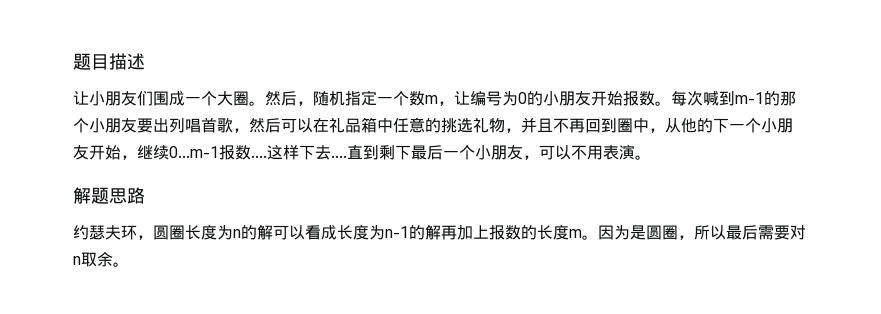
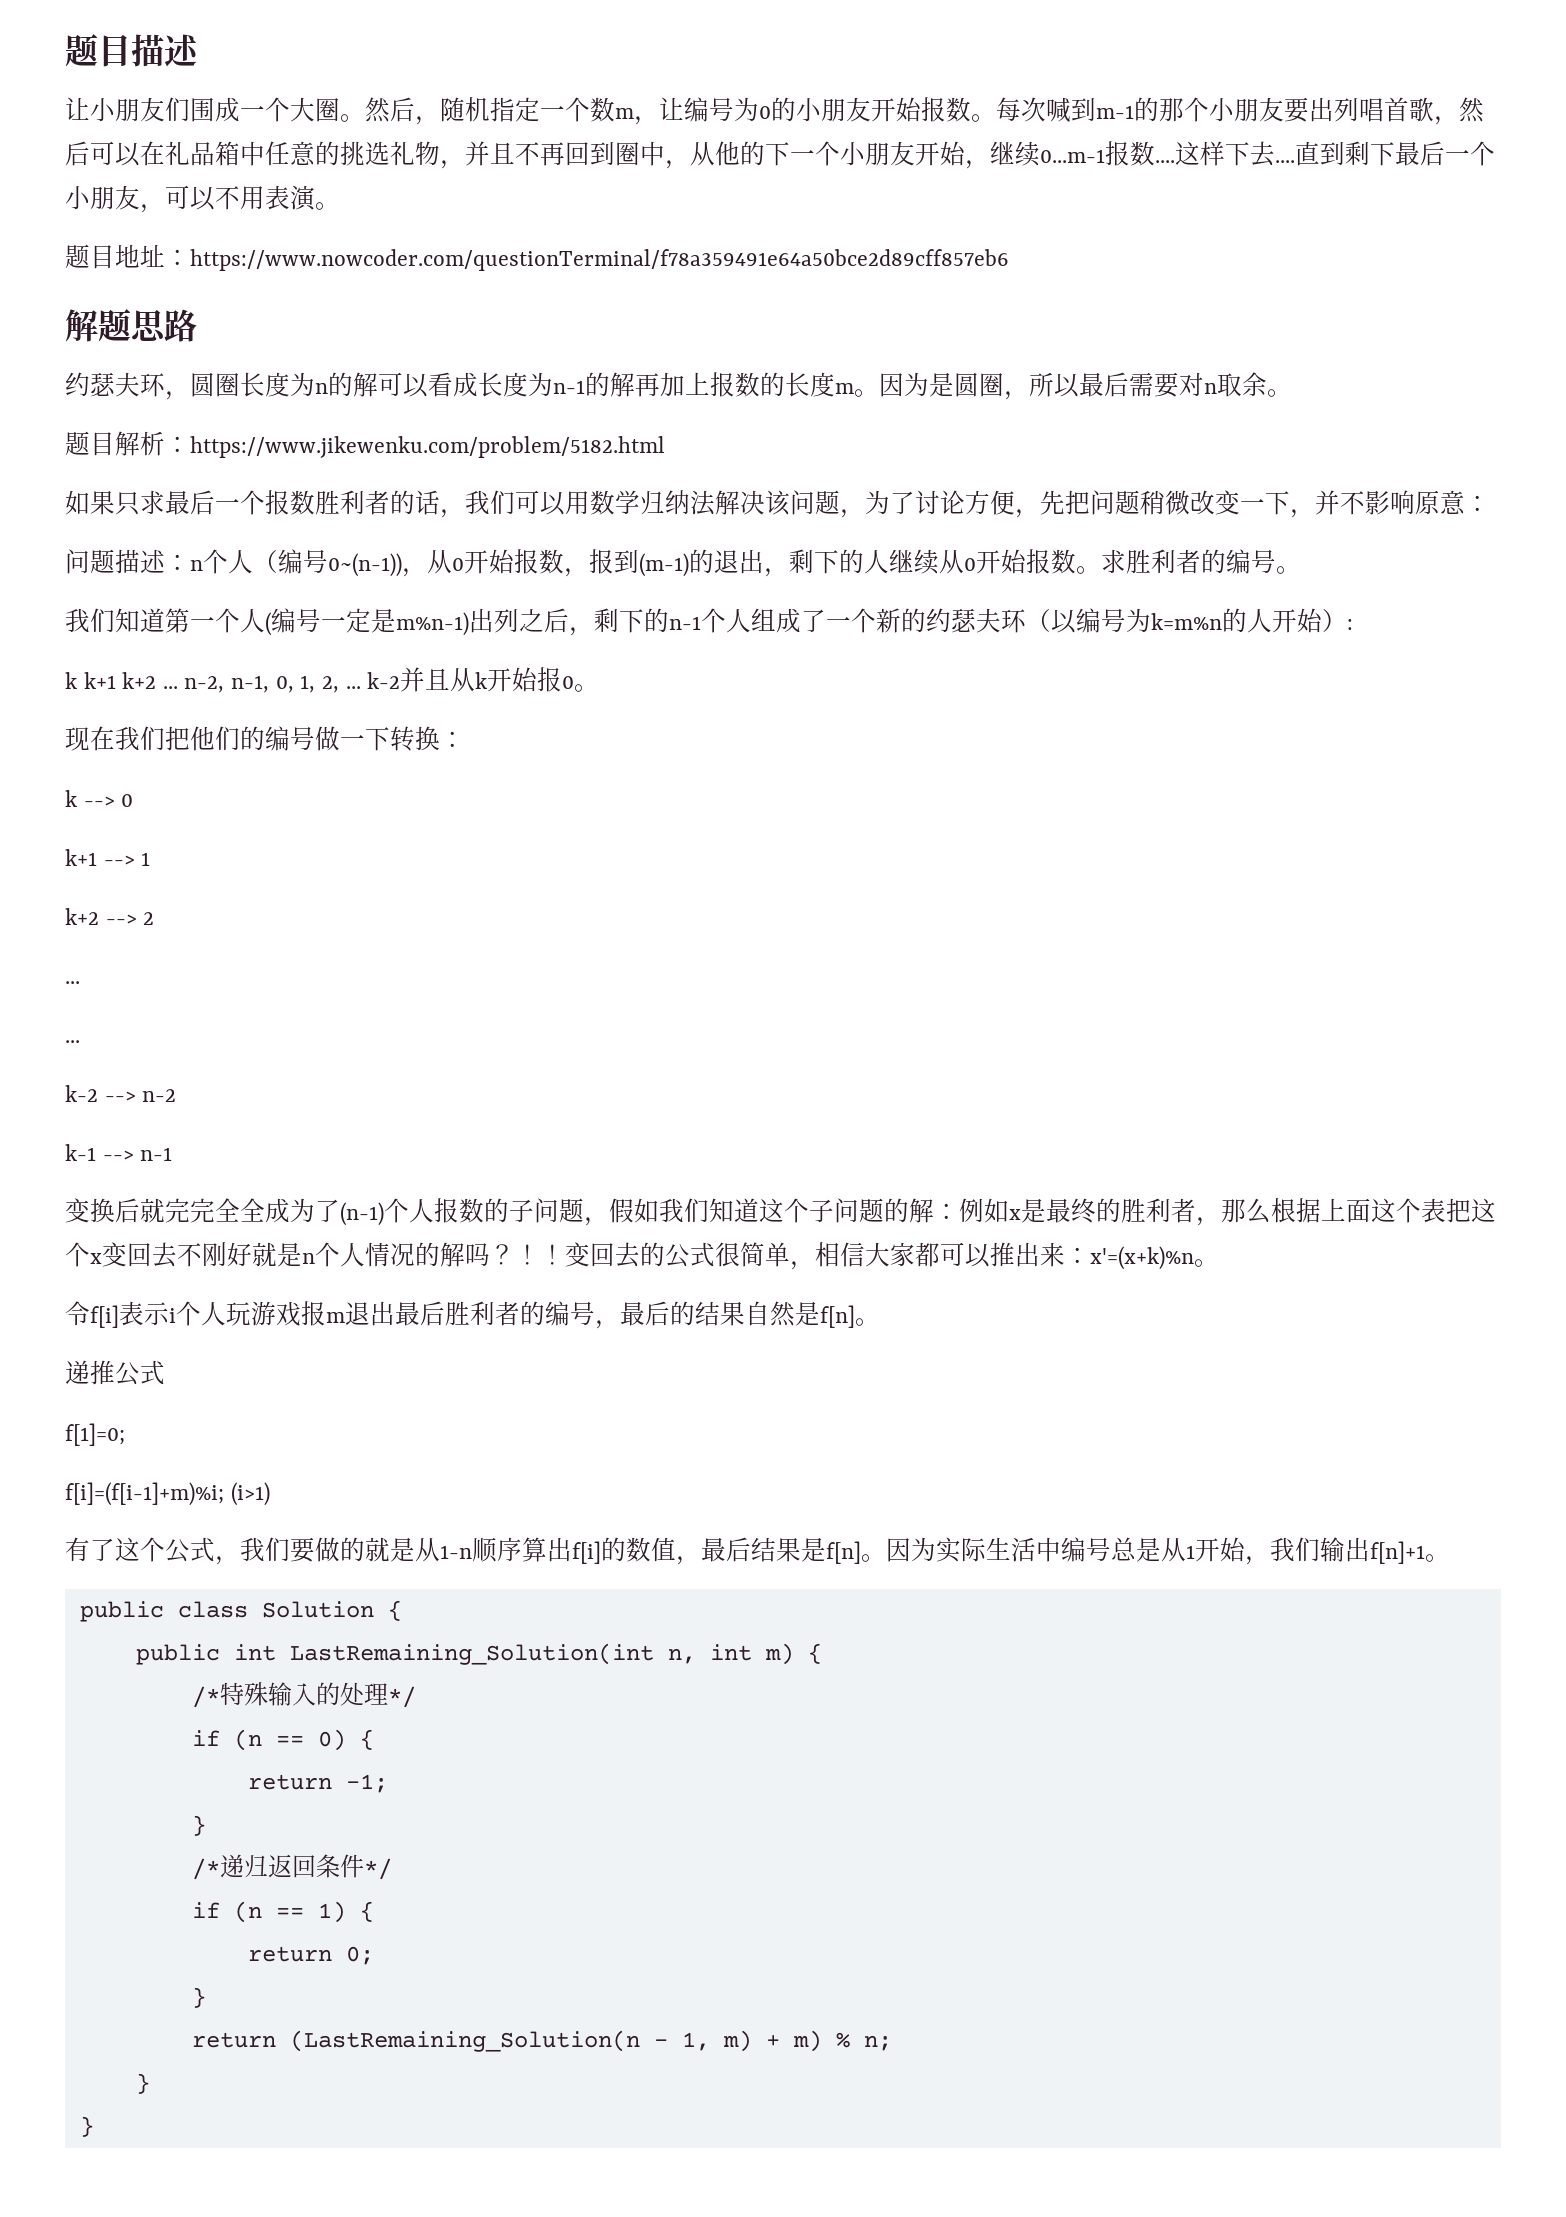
+ 题目地址：https://www.nowcoder.com/questionTerminal/f78a359491e64a50bce2d89cff857eb6
+ 题目解析：https://www.jikewenku.com/problem/5182.html
+ 如果只求最后一个报数胜利者的话，我们可以用数学归纳法解决该问题，为了讨论方便，先把问题稍微改变一下，并不影响原意：
+ 问题描述：n个人（编号0~(n-1))，从0开始报数，报到(m-1)的退出，剩下的人继续从0开始报数。求胜利者的编号。
+ 我们知道第一个人(编号一定是m%n-1)出列之后，剩下的n-1个人组成了一个新的约瑟夫环（以编号为k=m%n的人开始）:
+ k k+1 k+2 ... n-2, n-1, 0, 1, 2, ... k-2并且从k开始报0。
+ 现在我们把他们的编号做一下转换：
+ k --> 0
+ k+1 --> 1
+ k+2 --> 2
+ ...
+ ...
+ k-2 --> n-2
+ k-1 --> n-1
+ 变换后就完完全全成为了(n-1)个人报数的子问题，假如我们知道这个子问题的解：例如x是最终的胜利者，那么根据上面这个表把这个x变回去不刚好就是n个人情况的解吗？！！变回去的公式很简单，相信大家都可以推出来：x'=(x+k)%n。
+ 令f[i]表示i个人玩游戏报m退出最后胜利者的编号，最后的结果自然是f[n]。
+ 递推公式
+ f[1]=0;
+ f[i]=(f[i-1]+m)%i; (i>1)
+ 有了这个公式，我们要做的就是从1-n顺序算出f[i]的数值，最后结果是f[n]。因为实际生活中编号总是从1开始，我们输出f[n]+1。
+ public class Solution {
+ public int LastRemaining_Solution(int n, int m) {
+ /*特殊输入的处理*/
+ if (n == 0) {
+ return -1;
+ }
+ /*递归返回条件*/
+ if (n == 1) {
+ return 0;
+ }
+ return (LastRemaining_Solution(n - 1, m) + m) % n;
+ }
+ }

